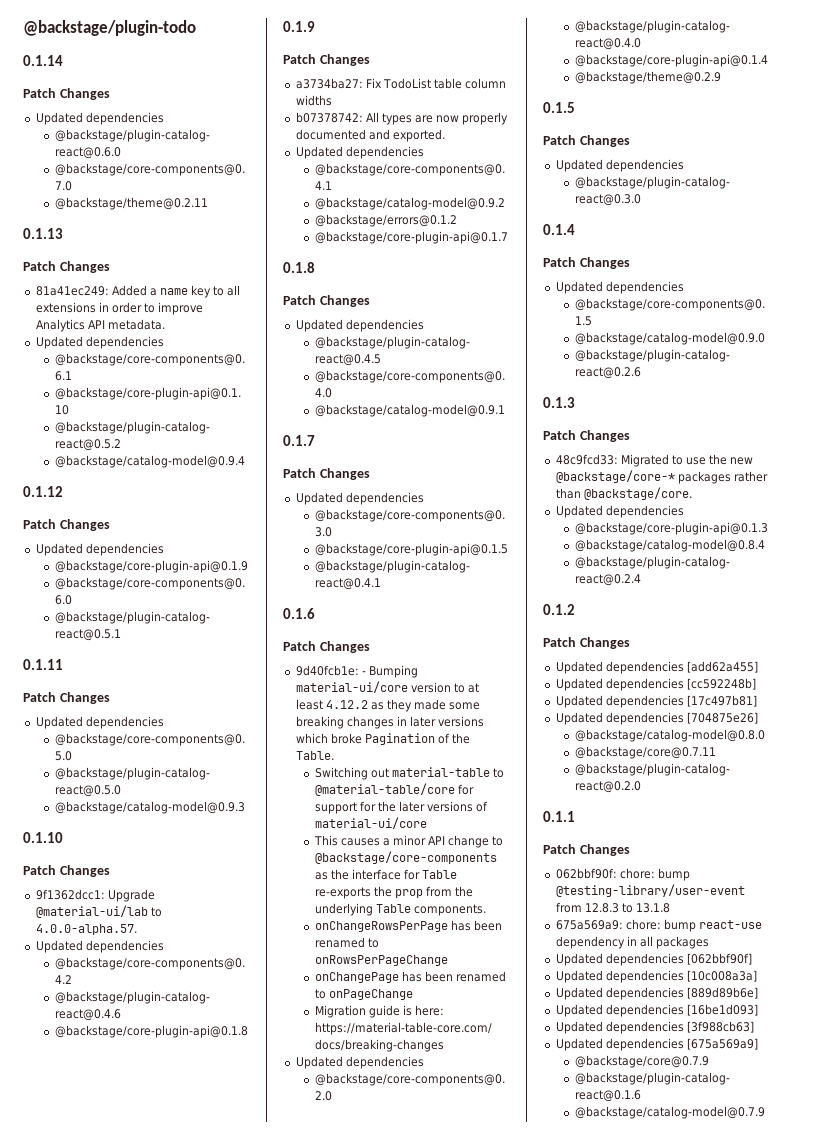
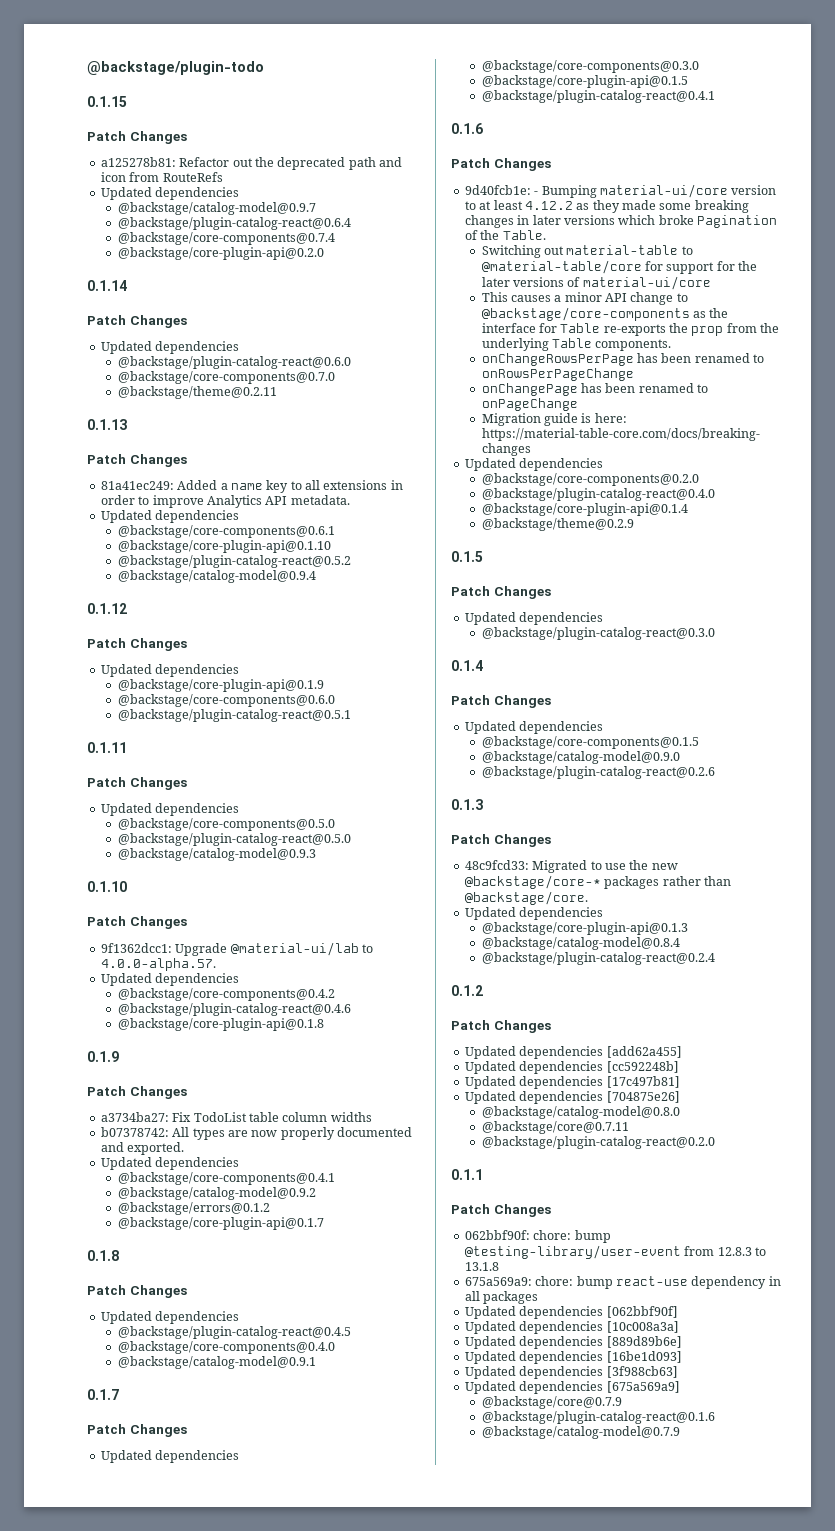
+ 0.1.15
+ Patch Changes
+ a125278b81: Refactor out the deprecated path and icon from RouteRefs
+ Updated dependencies
+ @backstage/catalog-model@0.9.7
+ @backstage/plugin-catalog-react@0.6.4
+ @backstage/core-components@0.7.4
+ @backstage/core-plugin-api@0.2.0

